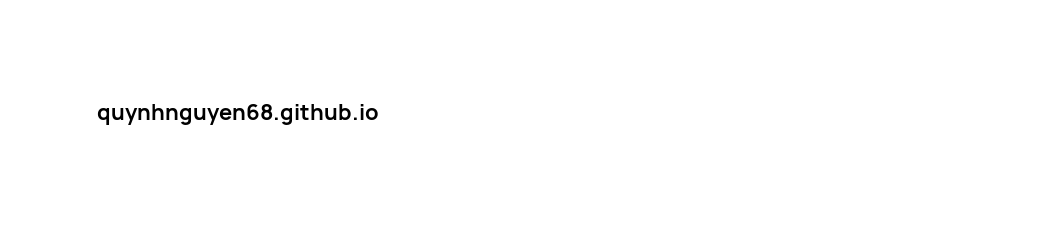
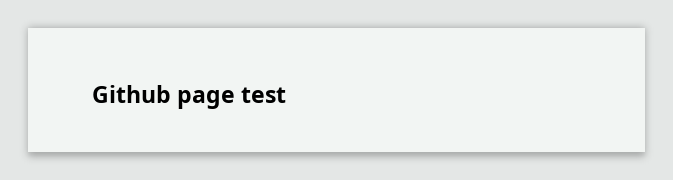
- quynhnguyen68.github.io
+ Github page test

